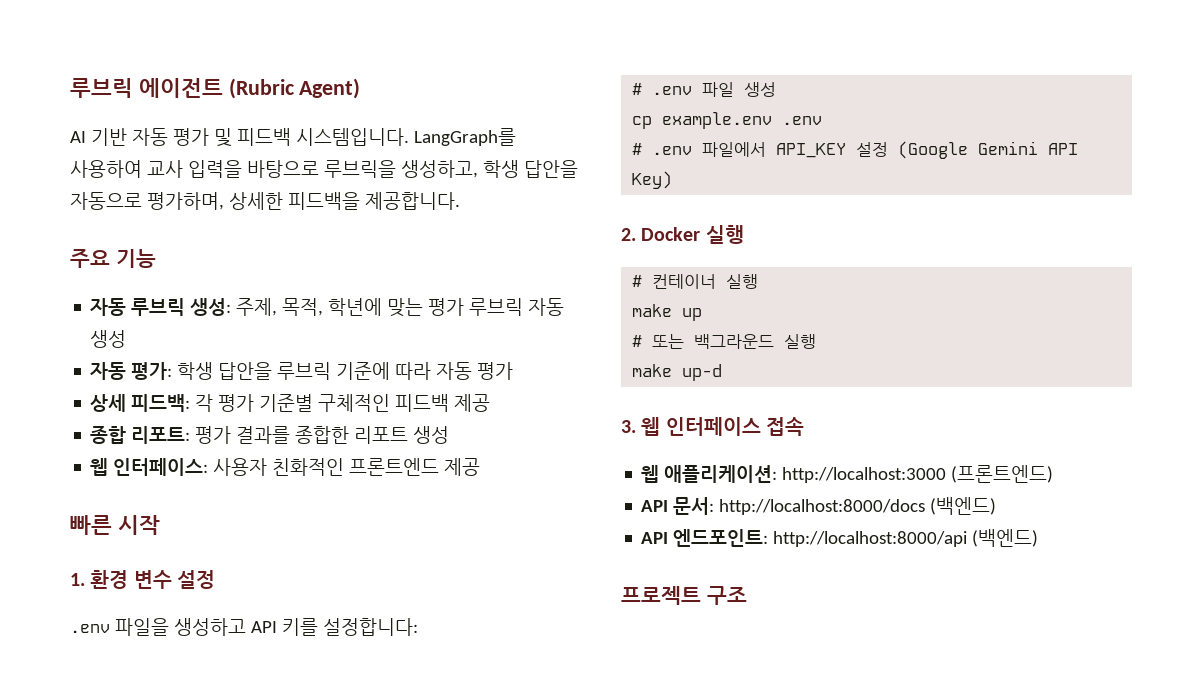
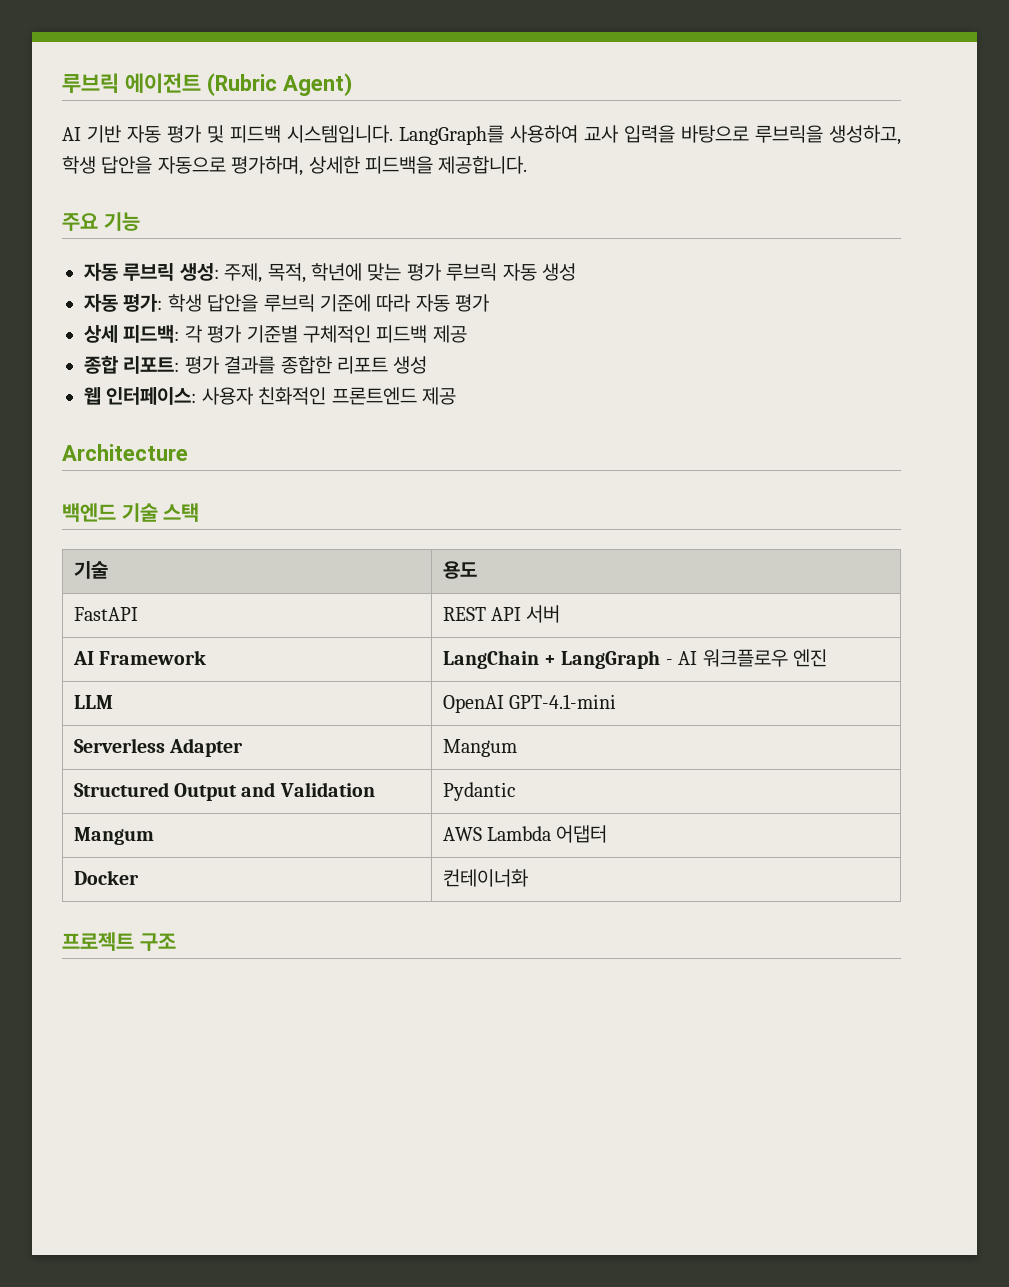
- 빠른 시작
- 1. 환경 변수 설정
- .env 파일을 생성하고 API 키를 설정합니다:
- # .env 파일 생성
- cp example.env .env
- # .env 파일에서 API_KEY 설정 (Google Gemini API Key)
- 2. Docker 실행
- # 컨테이너 실행
- make up
- # 또는 백그라운드 실행
- make up-d
- 3. 웹 인터페이스 접속
- 웹 애플리케이션: http://localhost:3000 (프론트엔드)
- API 문서: http://localhost:8000/docs (백엔드)
- API 엔드포인트: http://localhost:8000/api (백엔드)
+ Architecture
+ 백엔드 기술 스택
+ 기술 | 용도
+ FastAPI | REST API 서버
+ AI Framework | LangChain + LangGraph - AI 워크플로우 엔진
+ LLM | OpenAI GPT-4.1-mini
+ Serverless Adapter | Mangum
+ Structured Output and Validation | Pydantic
+ Mangum | AWS Lambda 어댑터
+ Docker | 컨테이너화

